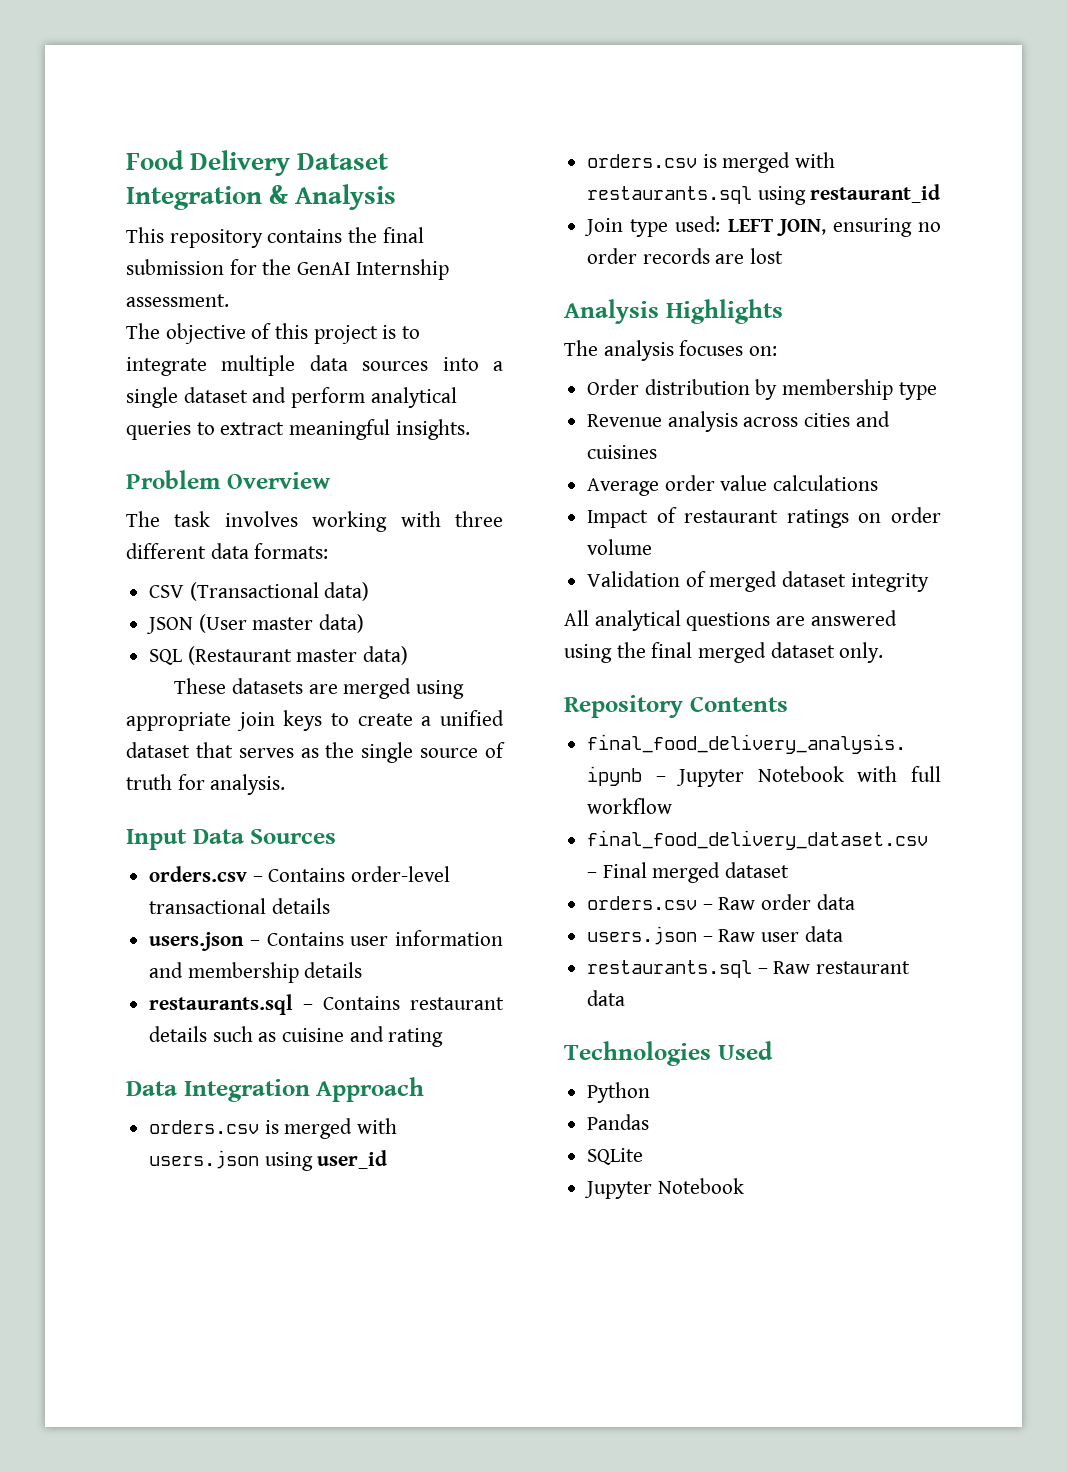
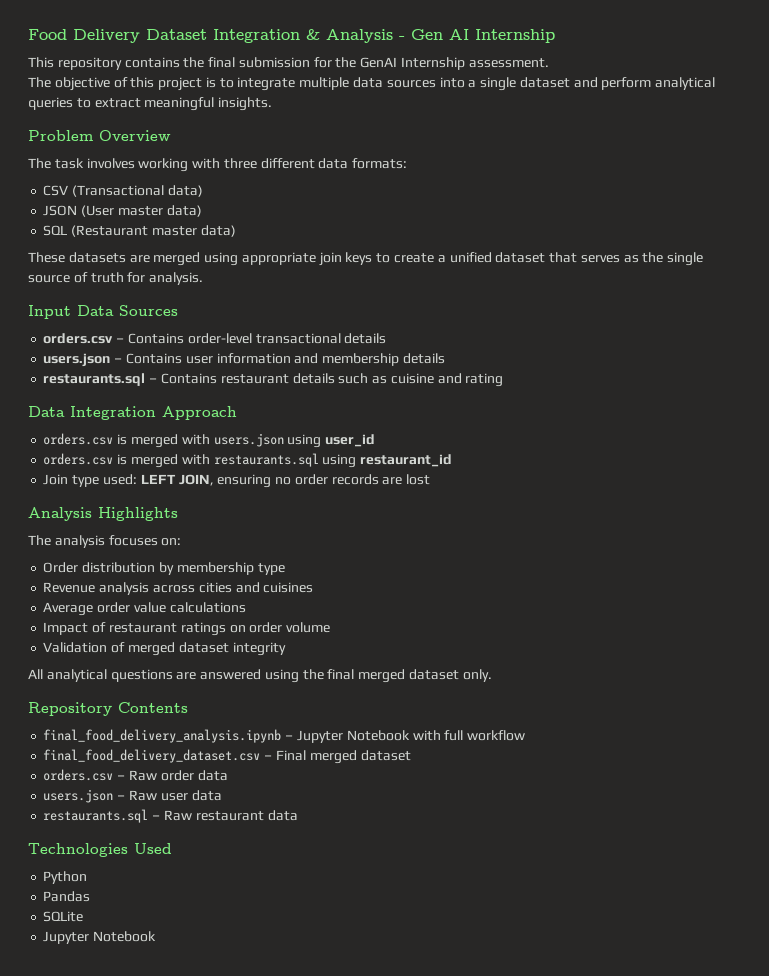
- Food Delivery Dataset Integration & Analysis
+ Food Delivery Dataset Integration & Analysis - Gen AI Internship

